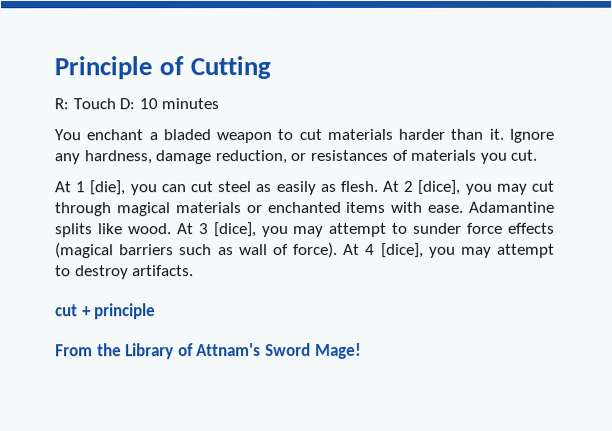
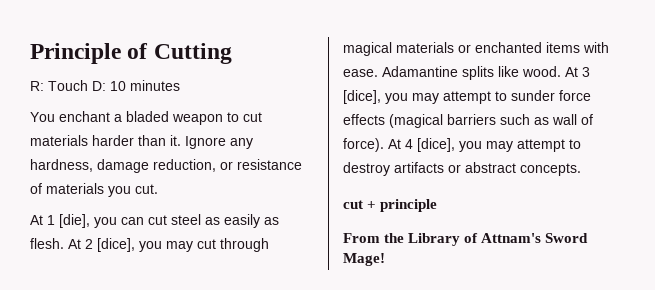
- Ignore any hardness, damage reduction, or resistances of materials you cut.
+ Ignore any hardness, damage reduction, or resistance of materials you cut.
- At 4 [dice], you may attempt to destroy artifacts.
+ At 4 [dice], you may attempt to destroy artifacts or abstract concepts.

